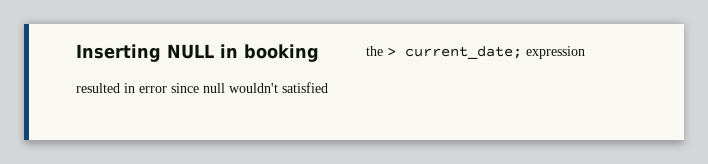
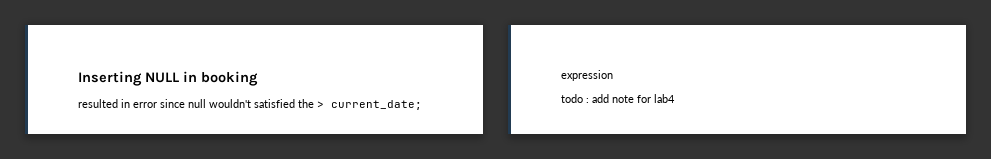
+ todo : add note for lab4

